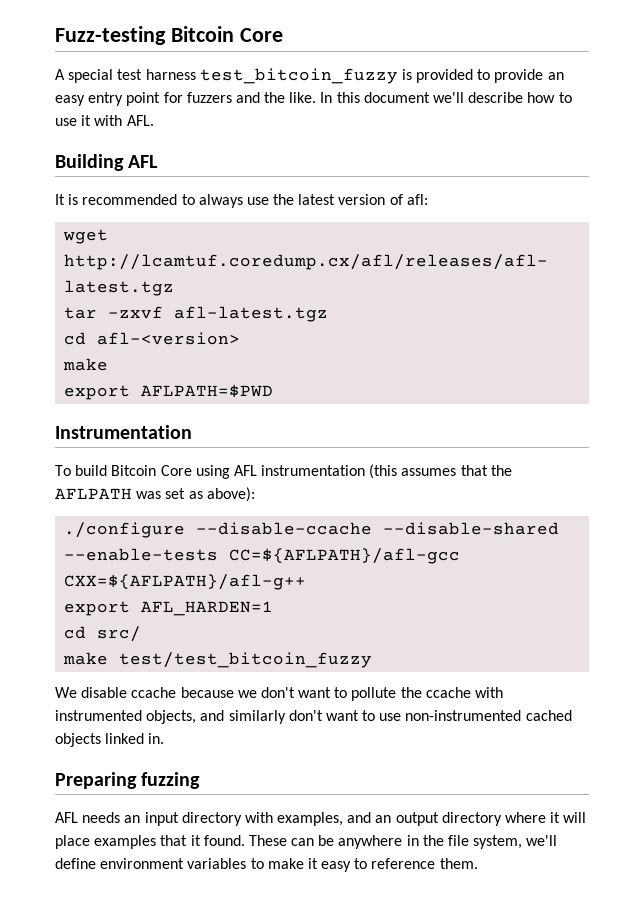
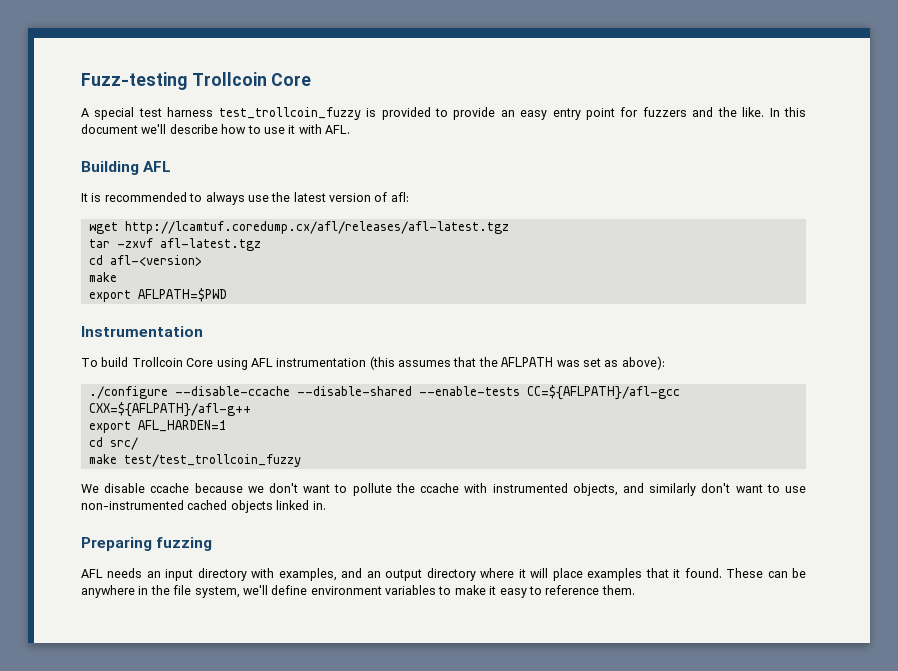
- Fuzz-testing Bitcoin Core
+ Fuzz-testing Trollcoin Core
- A special test harness test_bitcoin_fuzzy is provided to provide an easy entry point for fuzzers and the like.
+ A special test harness test_trollcoin_fuzzy is provided to provide an easy entry point for fuzzers and the like.
- To build Bitcoin Core using AFL instrumentation (this assumes that the AFLPATH was set as above):
+ To build Trollcoin Core using AFL instrumentation (this assumes that the AFLPATH was set as above):
- make test/test_bitcoin_fuzzy
+ make test/test_trollcoin_fuzzy

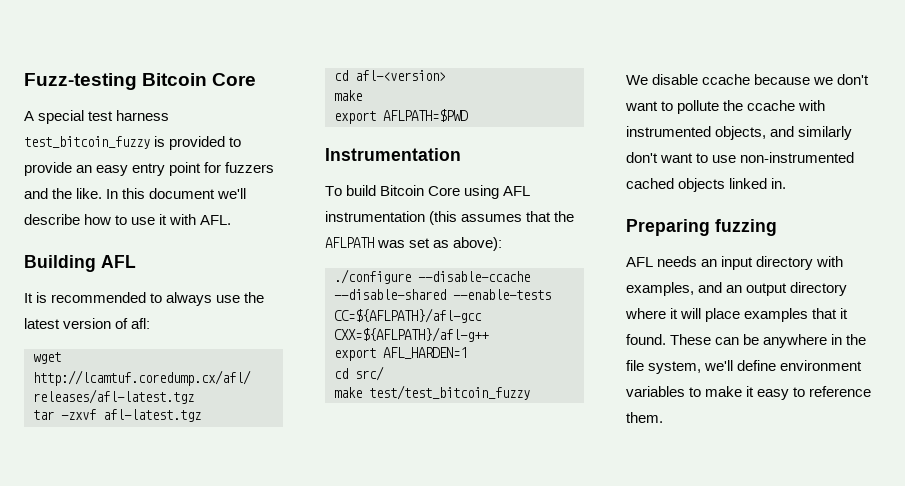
- Fuzz-testing Trollcoin Core
+ Fuzz-testing Bitcoin Core
- A special test harness test_trollcoin_fuzzy is provided to provide an easy entry point for fuzzers and the like.
+ A special test harness test_bitcoin_fuzzy is provided to provide an easy entry point for fuzzers and the like.
- To build Trollcoin Core using AFL instrumentation (this assumes that the AFLPATH was set as above):
+ To build Bitcoin Core using AFL instrumentation (this assumes that the AFLPATH was set as above):
- make test/test_trollcoin_fuzzy
+ make test/test_bitcoin_fuzzy

